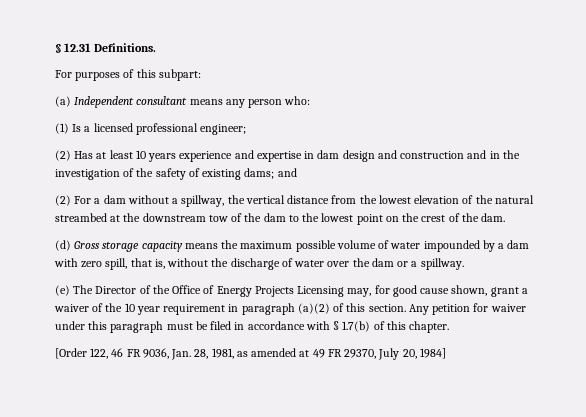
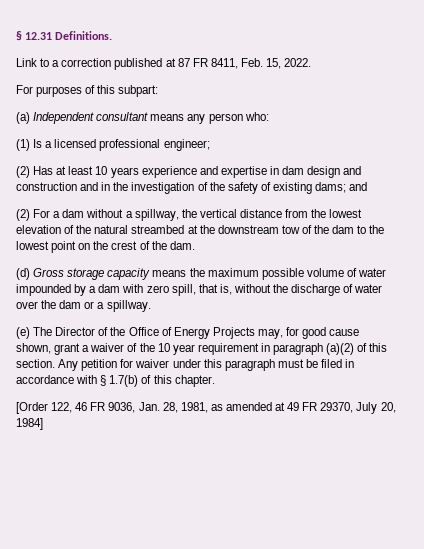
+ Link to a correction published at 87 FR 8411, Feb. 15, 2022.
- (e) The Director of the Office of Energy Projects Licensing may, for good cause shown, grant a waiver of the 10 year requirement in paragraph (a)(2) of this section.
+ (e) The Director of the Office of Energy Projects may, for good cause shown, grant a waiver of the 10 year requirement in paragraph (a)(2) of this section.

